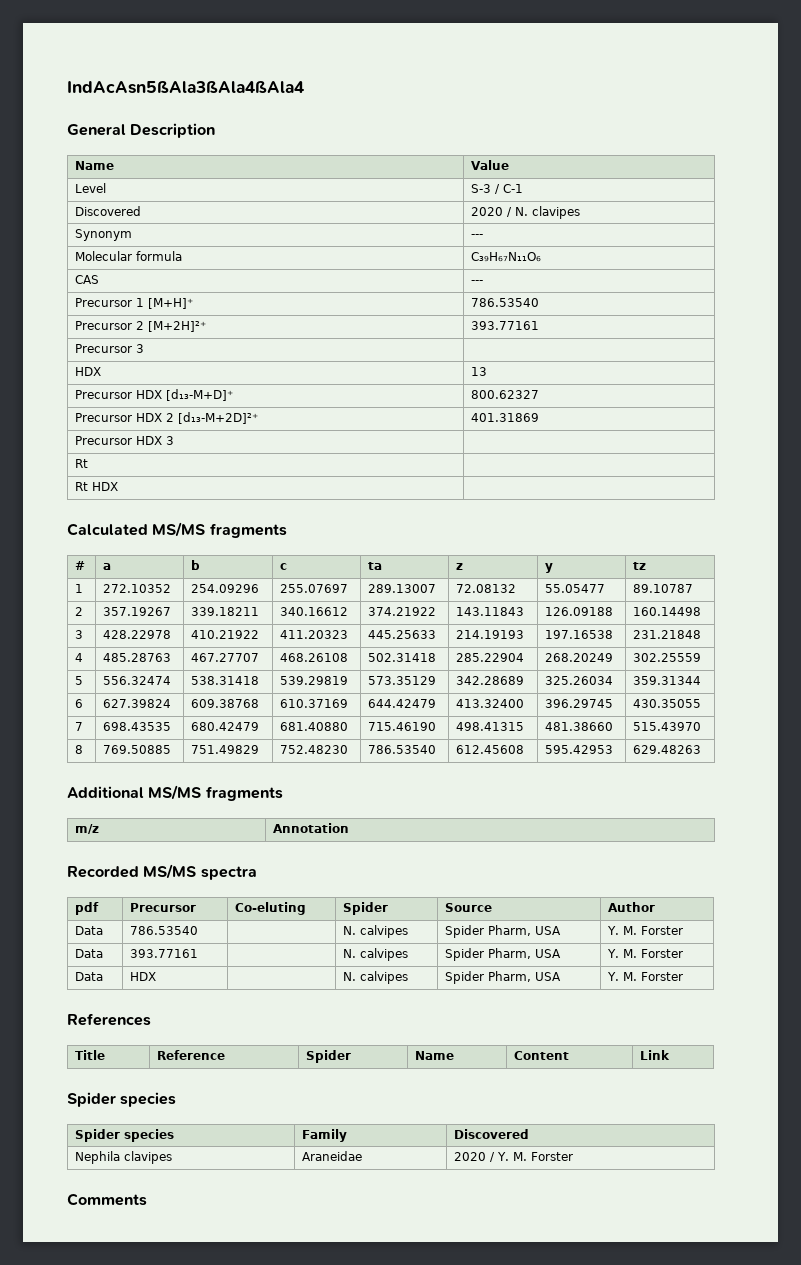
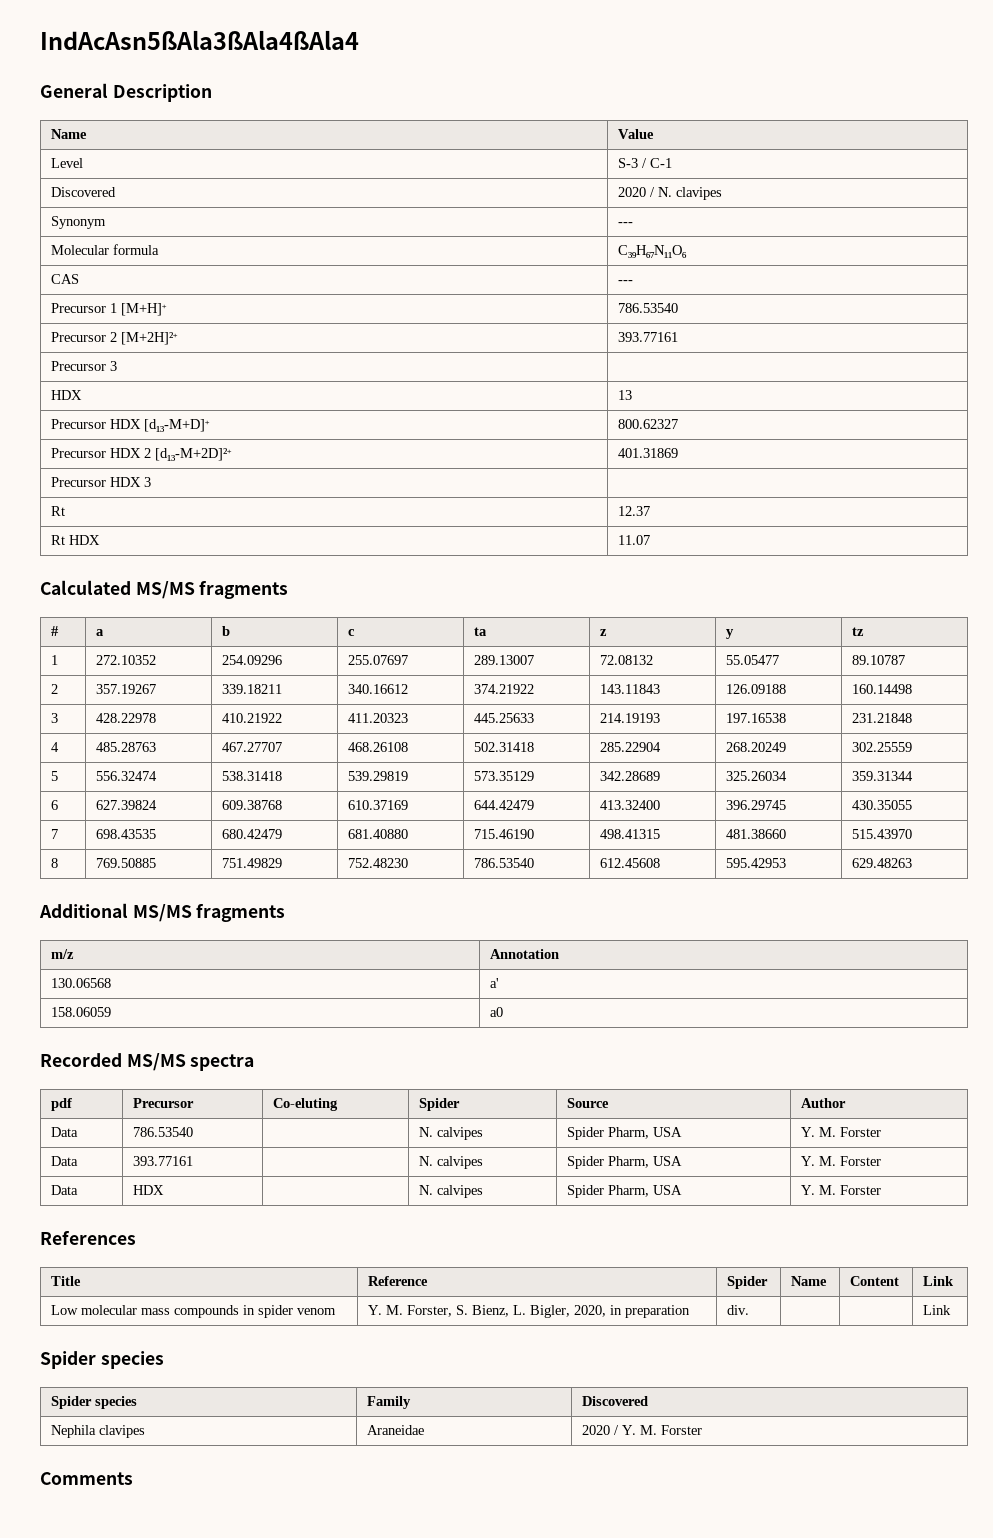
- Rt |
+ Rt | 12.37
- Rt HDX |
+ Rt HDX | 11.07
+ 130.06568 | a'
+ 158.06059 | a0
+ Low molecular mass compounds in spider venom | Y. M. Forster, S. Bienz, L. Bigler, 2020, in preparation | div. | | | Link

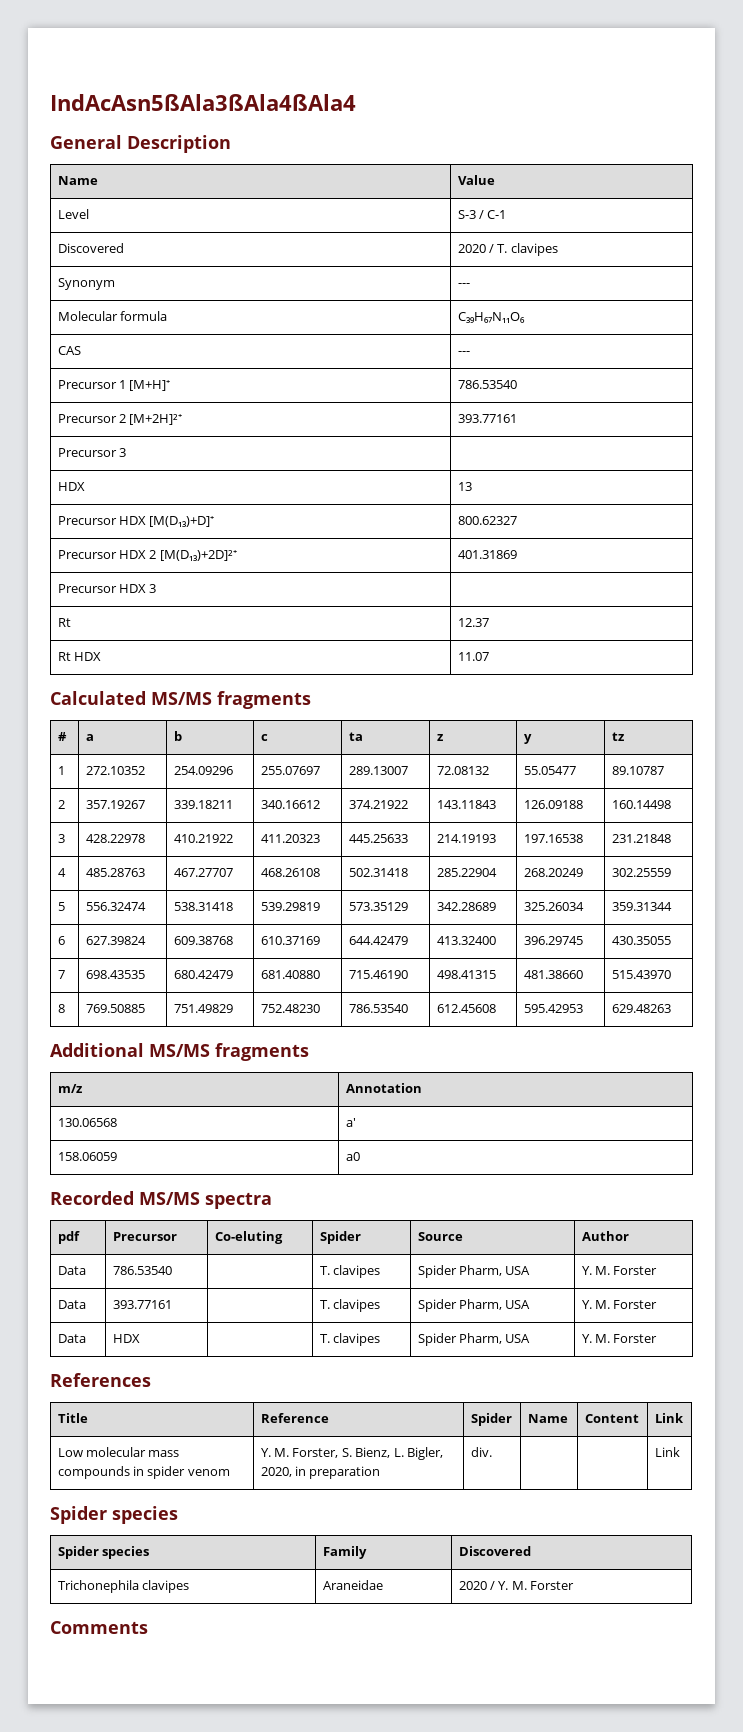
- Discovered | 2020 / N. clavipes
+ Discovered | 2020 / T. clavipes
- Precursor HDX [d₁₃-M+D]⁺ | 800.62327
+ Precursor HDX [M(D₁₃)+D]⁺ | 800.62327
- Precursor HDX 2 [d₁₃-M+2D]²⁺ | 401.31869
+ Precursor HDX 2 [M(D₁₃)+2D]²⁺ | 401.31869
- Data | 786.53540 | | N. calvipes | Spider Pharm, USA | Y. M. Forster
+ Data | 786.53540 | | T. clavipes | Spider Pharm, USA | Y. M. Forster
- Data | 393.77161 | | N. calvipes | Spider Pharm, USA | Y. M. Forster
+ Data | 393.77161 | | T. clavipes | Spider Pharm, USA | Y. M. Forster
- Data | HDX | | N. calvipes | Spider Pharm, USA | Y. M. Forster
+ Data | HDX | | T. clavipes | Spider Pharm, USA | Y. M. Forster
- Nephila clavipes | Araneidae | 2020 / Y. M. Forster
+ Trichonephila clavipes | Araneidae | 2020 / Y. M. Forster

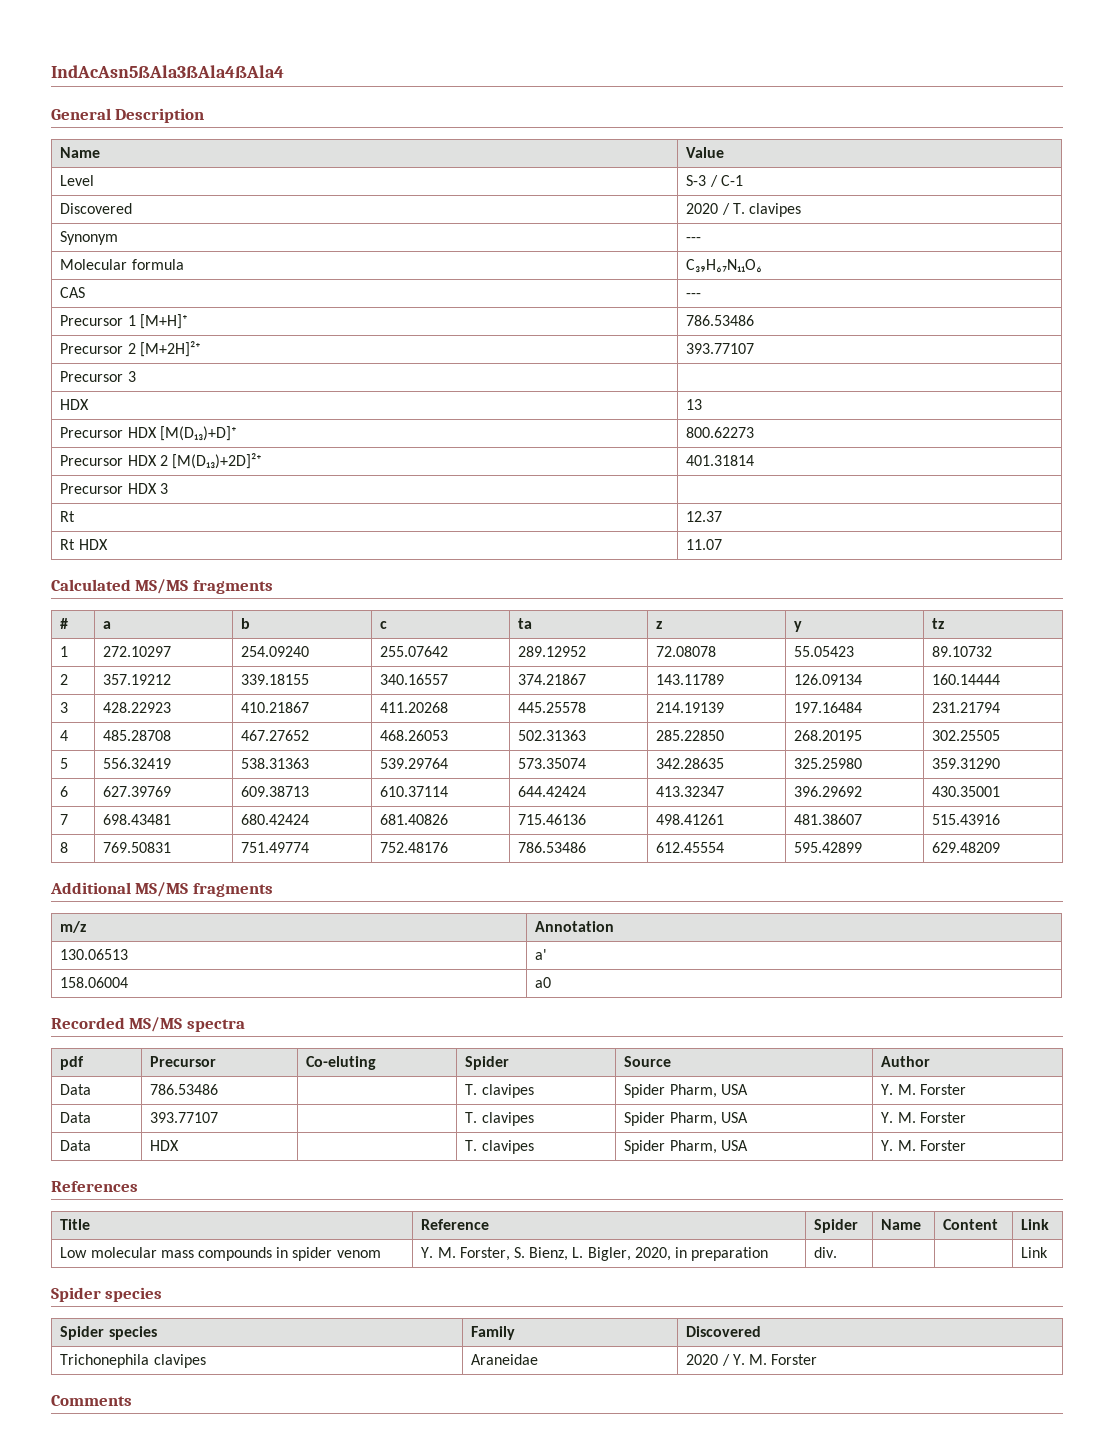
- Precursor 1 [M+H]⁺ | 786.53540
+ Precursor 1 [M+H]⁺ | 786.53486
- Precursor 2 [M+2H]²⁺ | 393.77161
+ Precursor 2 [M+2H]²⁺ | 393.77107
- Precursor HDX [M(D₁₃)+D]⁺ | 800.62327
+ Precursor HDX [M(D₁₃)+D]⁺ | 800.62273
- Precursor HDX 2 [M(D₁₃)+2D]²⁺ | 401.31869
+ Precursor HDX 2 [M(D₁₃)+2D]²⁺ | 401.31814
- 1 | 272.10352 | 254.09296 | 255.07697 | 289.13007 | 72.08132 | 55.05477 | 89.10787
- 2 | 357.19267 | 339.18211 | 340.16612 | 374.21922 | 143.11843 | 126.09188 | 160.14498
- 3 | 428.22978 | 410.21922 | 411.20323 | 445.25633 | 214.19193 | 197.16538 | 231.21848
- 4 | 485.28763 | 467.27707 | 468.26108 | 502.31418 | 285.22904 | 268.20249 | 302.25559
- 5 | 556.32474 | 538.31418 | 539.29819 | 573.35129 | 342.28689 | 325.26034 | 359.31344
- 6 | 627.39824 | 609.38768 | 610.37169 | 644.42479 | 413.32400 | 396.29745 | 430.35055
- 7 | 698.43535 | 680.42479 | 681.40880 | 715.46190 | 498.41315 | 481.38660 | 515.43970
- 8 | 769.50885 | 751.49829 | 752.48230 | 786.53540 | 612.45608 | 595.42953 | 629.48263
+ 1 | 272.10297 | 254.09240 | 255.07642 | 289.12952 | 72.08078 | 55.05423 | 89.10732
+ 2 | 357.19212 | 339.18155 | 340.16557 | 374.21867 | 143.11789 | 126.09134 | 160.14444
+ 3 | 428.22923 | 410.21867 | 411.20268 | 445.25578 | 214.19139 | 197.16484 | 231.21794
+ 4 | 485.28708 | 467.27652 | 468.26053 | 502.31363 | 285.22850 | 268.20195 | 302.25505
+ 5 | 556.32419 | 538.31363 | 539.29764 | 573.35074 | 342.28635 | 325.25980 | 359.31290
+ 6 | 627.39769 | 609.38713 | 610.37114 | 644.42424 | 413.32347 | 396.29692 | 430.35001
+ 7 | 698.43481 | 680.42424 | 681.40826 | 715.46136 | 498.41261 | 481.38607 | 515.43916
+ 8 | 769.50831 | 751.49774 | 752.48176 | 786.53486 | 612.45554 | 595.42899 | 629.48209
- 130.06568 | a'
+ 130.06513 | a'
- 158.06059 | a0
+ 158.06004 | a0
- Data | 786.53540 | | T. clavipes | Spider Pharm, USA | Y. M. Forster
- Data | 393.77161 | | T. clavipes | Spider Pharm, USA | Y. M. Forster
+ Data | 786.53486 | | T. clavipes | Spider Pharm, USA | Y. M. Forster
+ Data | 393.77107 | | T. clavipes | Spider Pharm, USA | Y. M. Forster

